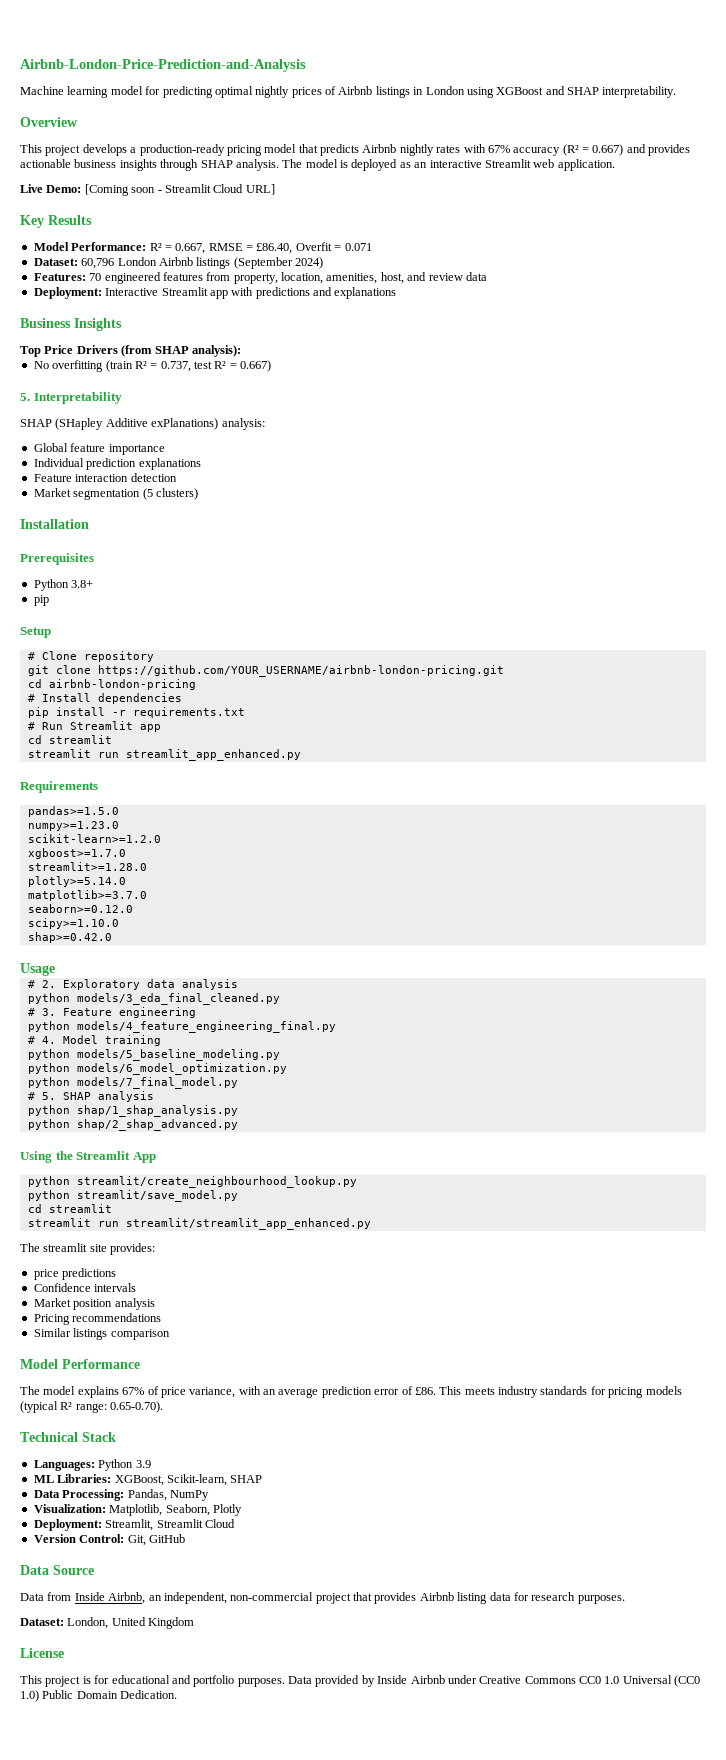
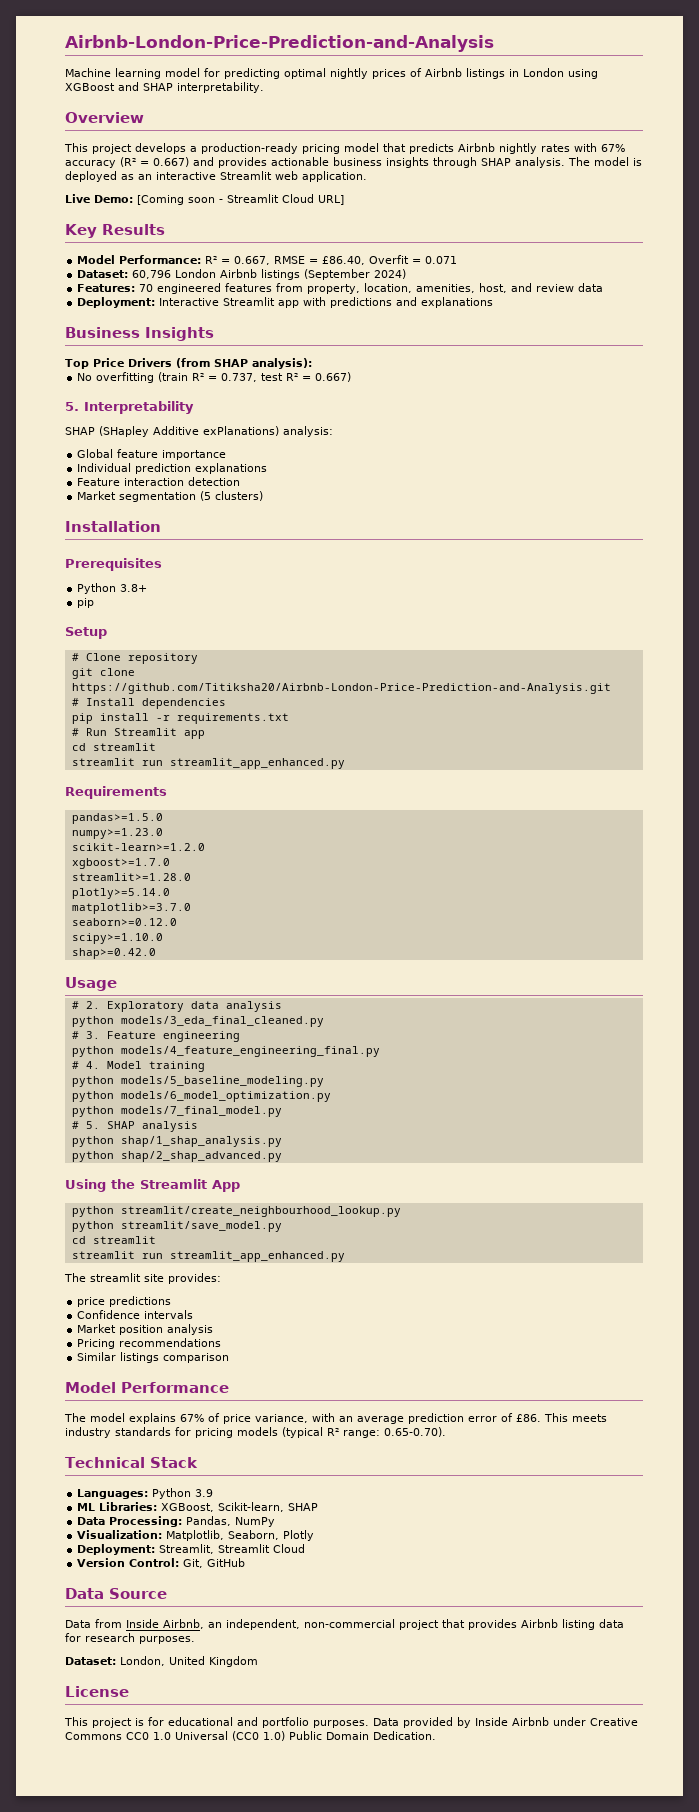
- git clone https://github.com/YOUR_USERNAME/airbnb-london-pricing.git
- cd airbnb-london-pricing
+ git clone https://github.com/Titiksha20/Airbnb-London-Price-Prediction-and-Analysis.git
  python streamlit/save_model.py
  cd streamlit
- streamlit run streamlit/streamlit_app_enhanced.py
+ streamlit run streamlit_app_enhanced.py

